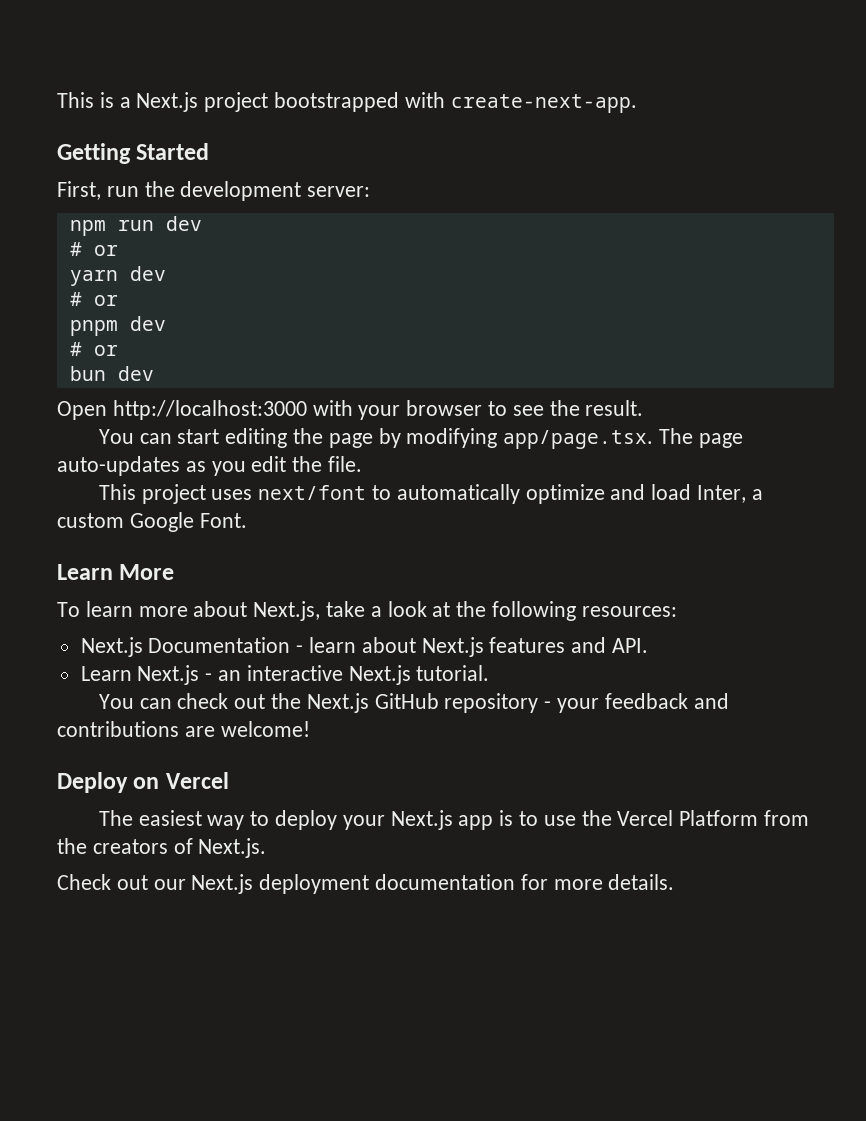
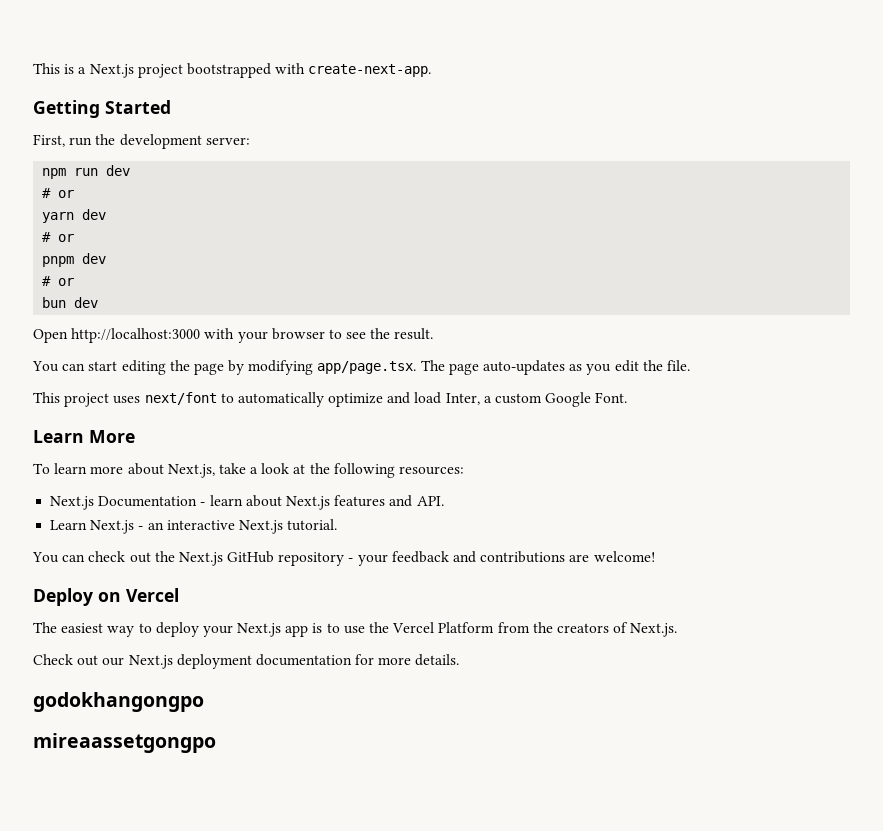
+ godokhangongpo
+ mireaassetgongpo

